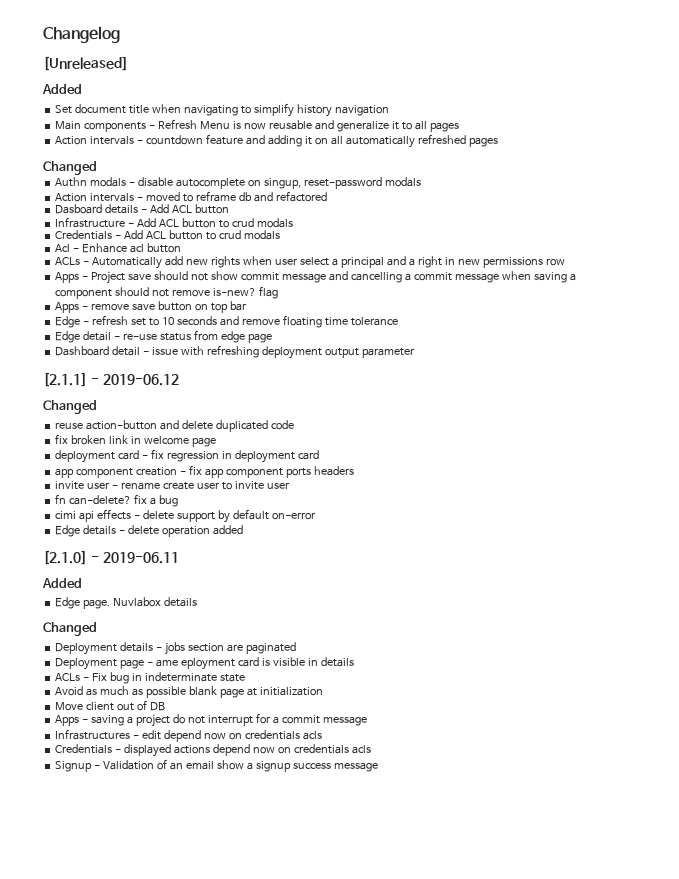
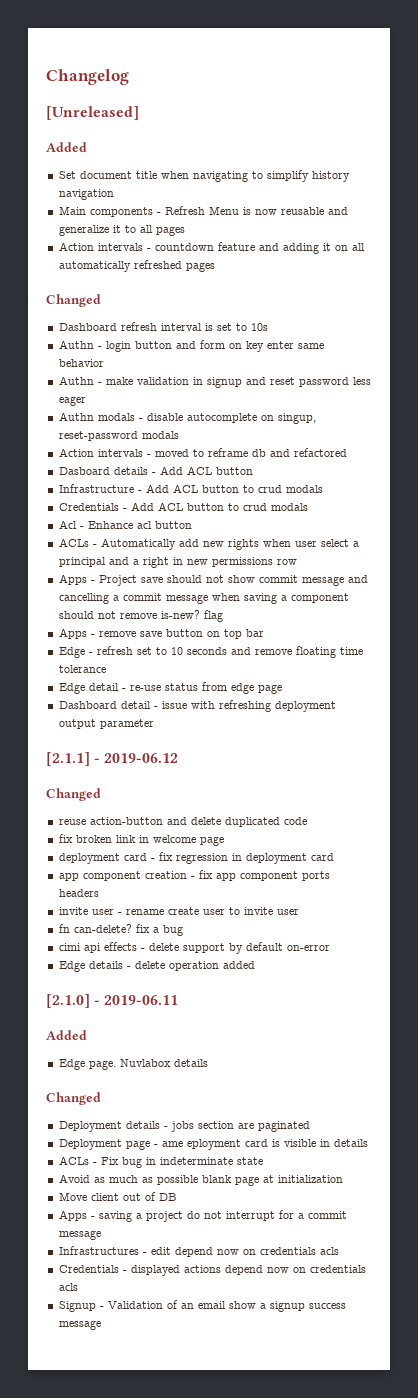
+ Dashboard refresh interval is set to 10s
+ Authn - login button and form on key enter same behavior
+ Authn - make validation in signup and reset password less eager

